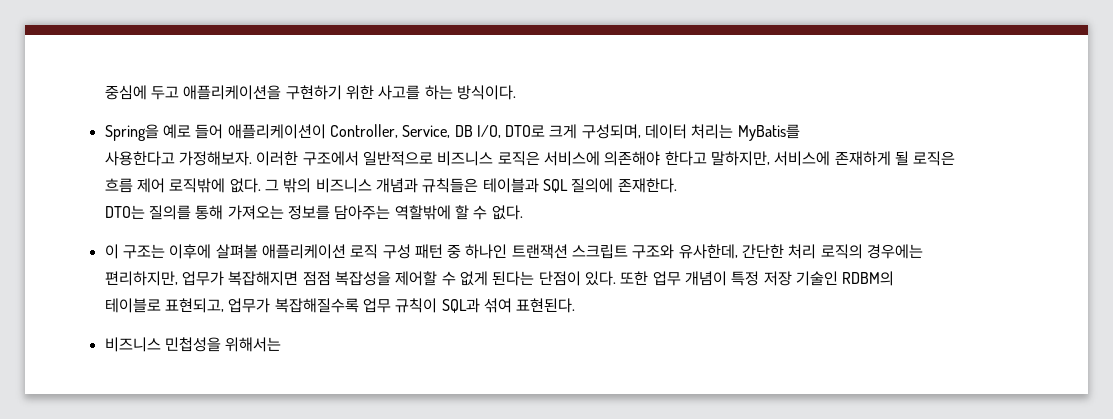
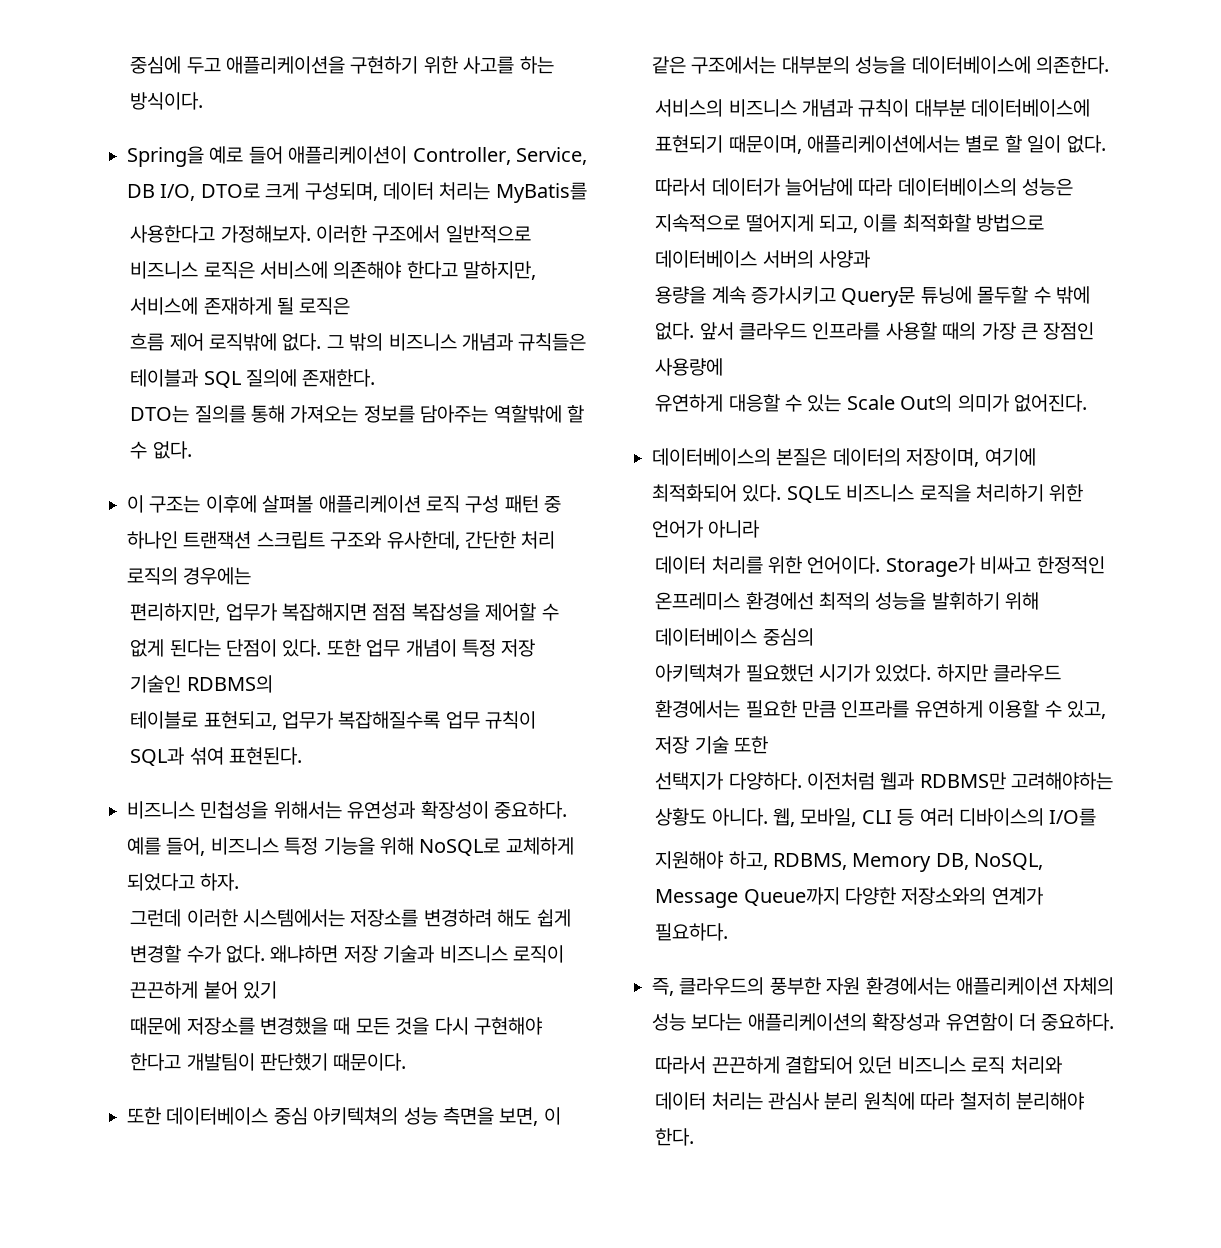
- 또한 업무 개념이 특정 저장 기술인 RDBM의
+ 또한 업무 개념이 특정 저장 기술인 RDBMS의
- 비즈니스 민첩성을 위해서는
+ 비즈니스 민첩성을 위해서는 유연성과 확장성이 중요하다. 예를 들어, 비즈니스 특정 기능을 위해 NoSQL로 교체하게 되었다고 하자.
+ 그런데 이러한 시스템에서는 저장소를 변경하려 해도 쉽게 변경할 수가 없다. 왜냐하면 저장 기술과 비즈니스 로직이 끈끈하게 붙어 있기
+ 때문에 저장소를 변경했을 때 모든 것을 다시 구현해야 한다고 개발팀이 판단했기 때문이다.
+ 또한 데이터베이스 중심 아키텍쳐의 성능 측면을 보면, 이 같은 구조에서는 대부분의 성능을 데이터베이스에 의존한다.
+ 서비스의 비즈니스 개념과 규칙이 대부분 데이터베이스에 표현되기 때문이며, 애플리케이션에서는 별로 할 일이 없다.
+ 따라서 데이터가 늘어남에 따라 데이터베이스의 성능은 지속적으로 떨어지게 되고, 이를 최적화할 방법으로 데이터베이스 서버의 사양과
+ 용량을 계속 증가시키고 Query문 튜닝에 몰두할 수 밖에 없다. 앞서 클라우드 인프라를 사용할 때의 가장 큰 장점인 사용량에
+ 유연하게 대응할 수 있는 Scale Out의 의미가 없어진다.
+ 데이터베이스의 본질은 데이터의 저장이며, 여기에 최적화되어 있다. SQL도 비즈니스 로직을 처리하기 위한 언어가 아니라
+ 데이터 처리를 위한 언어이다. Storage가 비싸고 한정적인 온프레미스 환경에선 최적의 성능을 발휘하기 위해 데이터베이스 중심의
+ 아키텍쳐가 필요했던 시기가 있었다. 하지만 클라우드 환경에서는 필요한 만큼 인프라를 유연하게 이용할 수 있고, 저장 기술 또한
+ 선택지가 다양하다. 이전처럼 웹과 RDBMS만 고려해야하는 상황도 아니다. 웹, 모바일, CLI 등 여러 디바이스의 I/O를
+ 지원해야 하고, RDBMS, Memory DB, NoSQL, Message Queue까지 다양한 저장소와의 연계가 필요하다.
+ 즉, 클라우드의 풍부한 자원 환경에서는 애플리케이션 자체의 성능 보다는 애플리케이션의 확장성과 유연함이 더 중요하다.
+ 따라서 끈끈하게 결합되어 있던 비즈니스 로직 처리와 데이터 처리는 관심사 분리 원칙에 따라 철저히 분리해야 한다.

